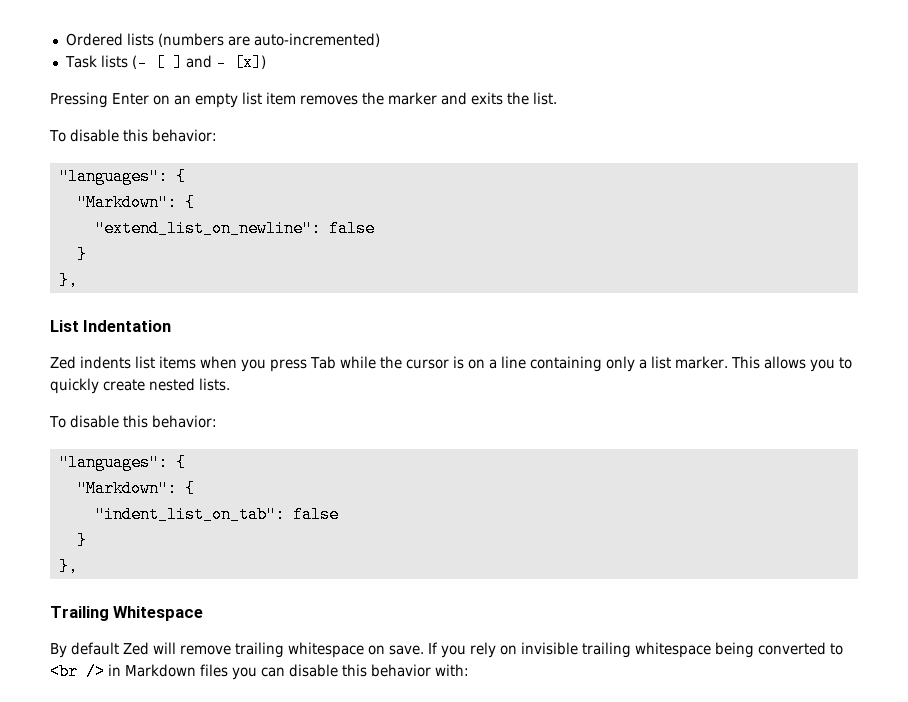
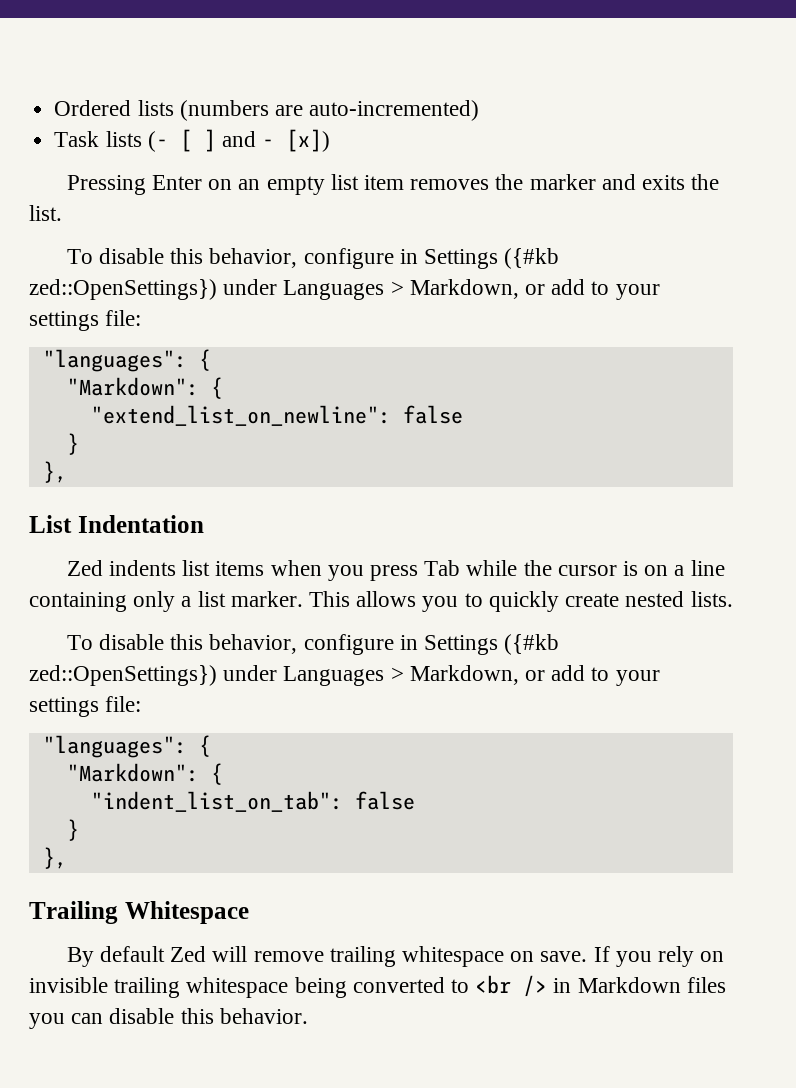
  Pressing Enter on an empty list item removes the marker and exits the list.
- To disable this behavior:
+ To disable this behavior, configure in Settings ({#kb zed::OpenSettings}) under Languages > Markdown, or add to your settings file:
  This allows you to quickly create nested lists.
- To disable this behavior:
+ To disable this behavior, configure in Settings ({#kb zed::OpenSettings}) under Languages > Markdown, or add to your settings file:
- If you rely on invisible trailing whitespace being converted to <br /> in Markdown files you can disable this behavior with:
+ If you rely on invisible trailing whitespace being converted to <br /> in Markdown files you can disable this behavior.

